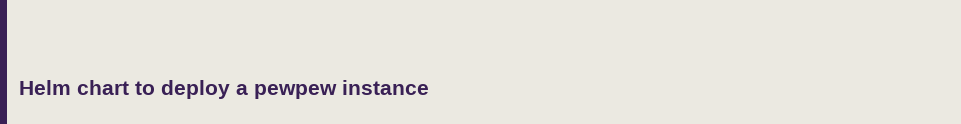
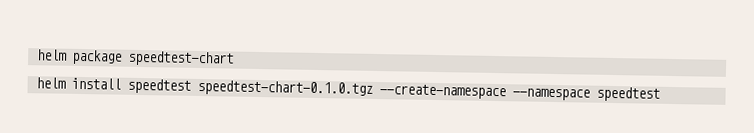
- Helm chart to deploy a pewpew instance
+ helm package speedtest-chart
+ helm install speedtest speedtest-chart-0.1.0.tgz --create-namespace --namespace speedtest

